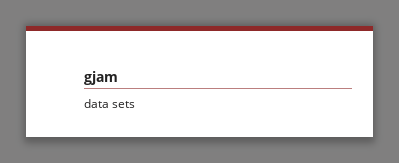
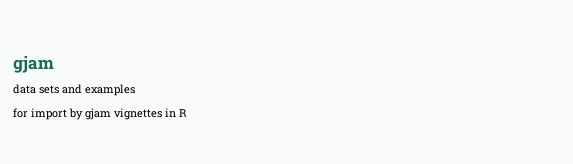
- data sets
+ data sets and examples
+ for import by gjam vignettes in R

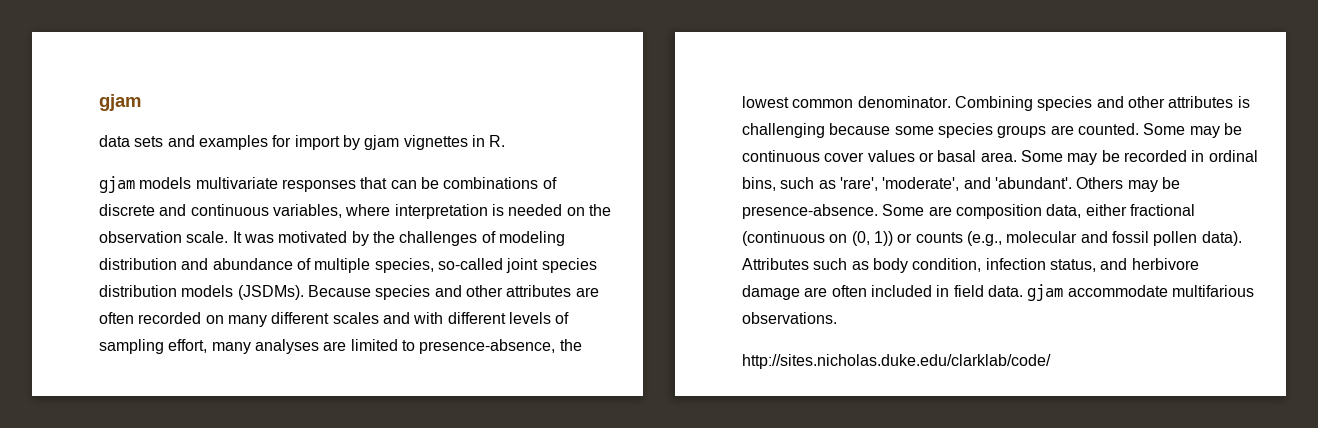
- data sets and examples
- for import by gjam vignettes in R
+ data sets and examples for import by gjam vignettes in R.
+ gjam models multivariate responses that can be combinations of discrete and continuous variables, where interpretation is needed on the observation scale. It was motivated by the challenges of modeling distribution and abundance of multiple species, so-called joint species distribution models (JSDMs). Because species and other attributes are often recorded on many different scales and with different levels of sampling effort, many analyses are limited to presence-absence, the lowest common denominator. Combining species and other attributes is challenging because some species groups are counted. Some may be continuous cover values or basal area. Some may be recorded in ordinal bins, such as 'rare', 'moderate', and 'abundant'. Others may be presence-absence. Some are composition data, either fractional (continuous on (0, 1)) or counts (e.g., molecular and fossil pollen data). Attributes such as body condition, infection status, and herbivore damage are often included in field data. gjam accommodate multifarious observations.
+ http://sites.nicholas.duke.edu/clarklab/code/

